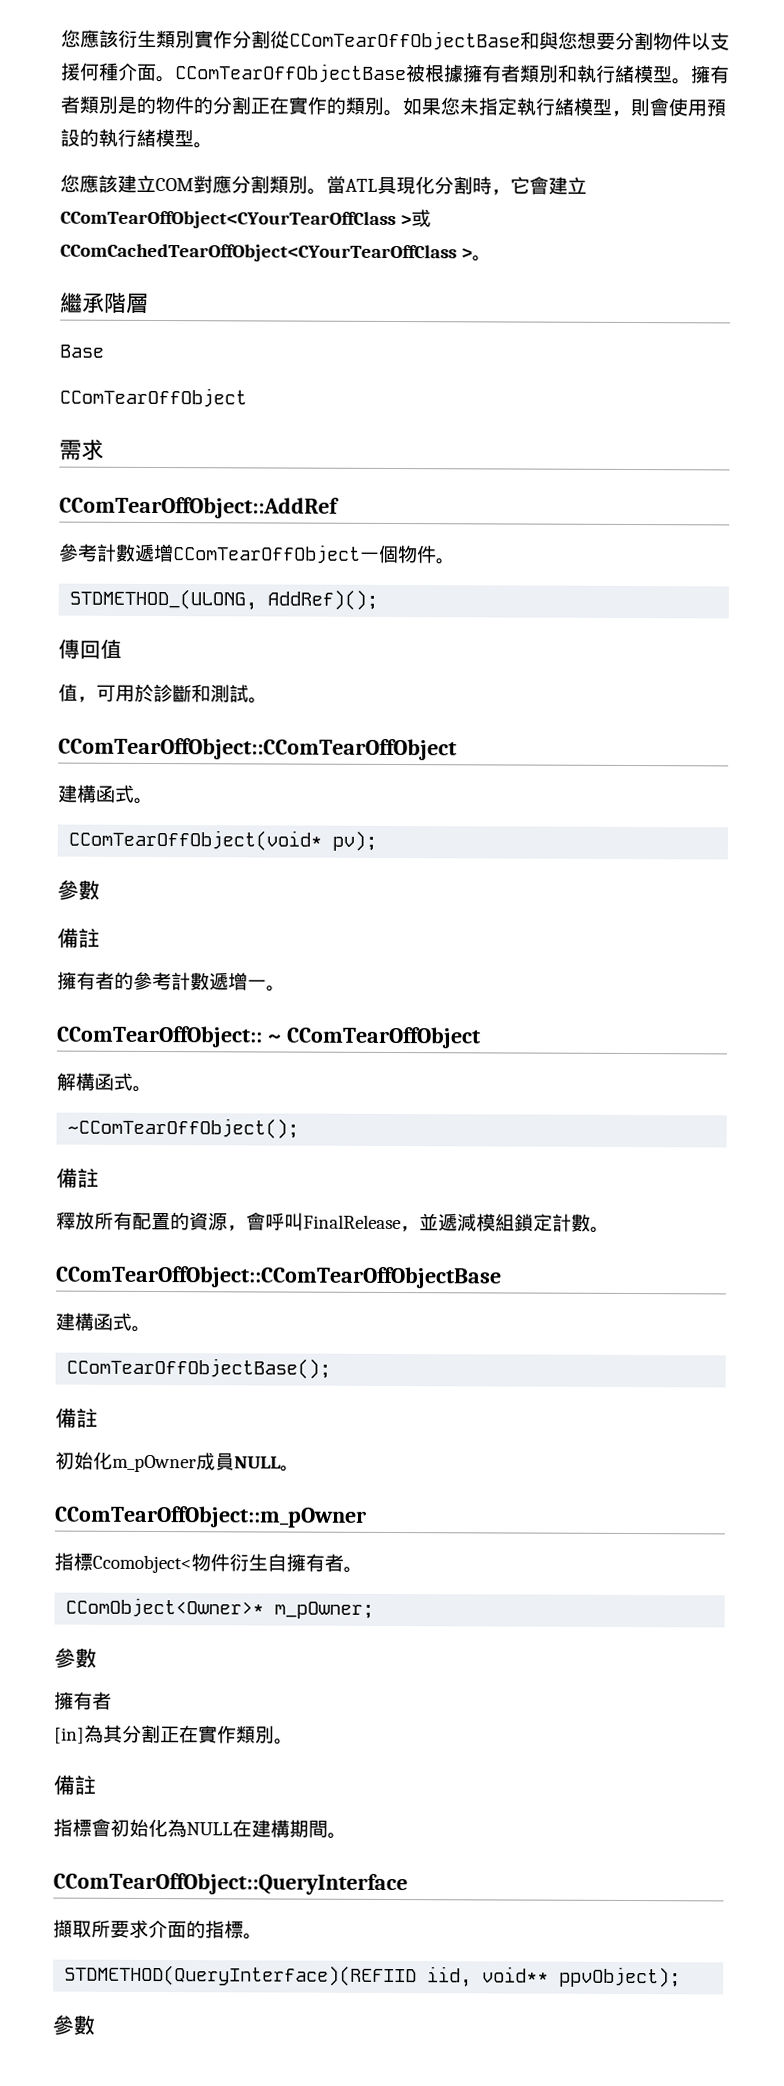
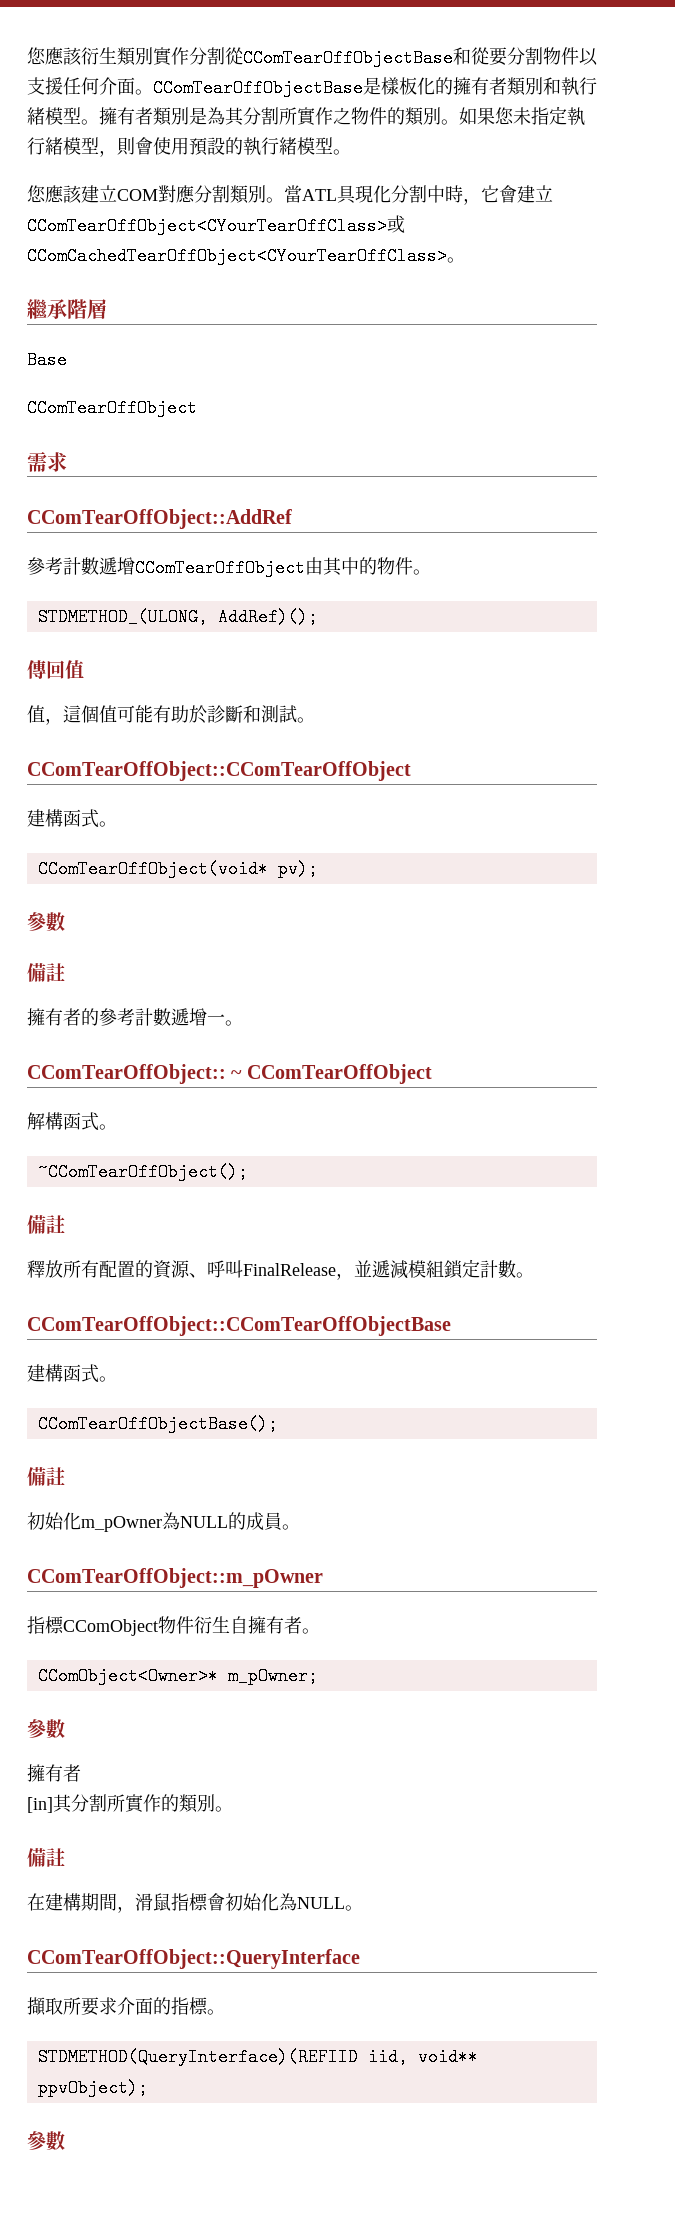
- 您應該衍生類別實作分割從CComTearOffObjectBase和與您想要分割物件以支援何種介面。
+ 您應該衍生類別實作分割從CComTearOffObjectBase和從要分割物件以支援任何介面。
- CComTearOffObjectBase被根據擁有者類別和執行緒模型。
+ CComTearOffObjectBase是樣板化的擁有者類別和執行緒模型。
- 擁有者類別是的物件的分割正在實作的類別。
+ 擁有者類別是為其分割所實作之物件的類別。
- 當ATL具現化分割時，它會建立CComTearOffObject<CYourTearOffClass >或CComCachedTearOffObject<CYourTearOffClass >。
+ 當ATL具現化分割中時，它會建立CComTearOffObject<CYourTearOffClass>或CComCachedTearOffObject<CYourTearOffClass>。
- 參考計數遞增CComTearOffObject一個物件。
+ 參考計數遞增CComTearOffObject由其中的物件。
- 值，可用於診斷和測試。
+ 值，這個值可能有助於診斷和測試。
- 釋放所有配置的資源，會呼叫FinalRelease，並遞減模組鎖定計數。
+ 釋放所有配置的資源、呼叫FinalRelease，並遞減模組鎖定計數。
- 初始化m_pOwner成員NULL。
+ 初始化m_pOwner為NULL的成員。
- 指標Ccomobject<物件衍生自擁有者。
+ 指標CComObject物件衍生自擁有者。
- [in]為其分割正在實作類別。
+ [in]其分割所實作的類別。
- 指標會初始化為NULL在建構期間。
+ 在建構期間，滑鼠指標會初始化為NULL。

